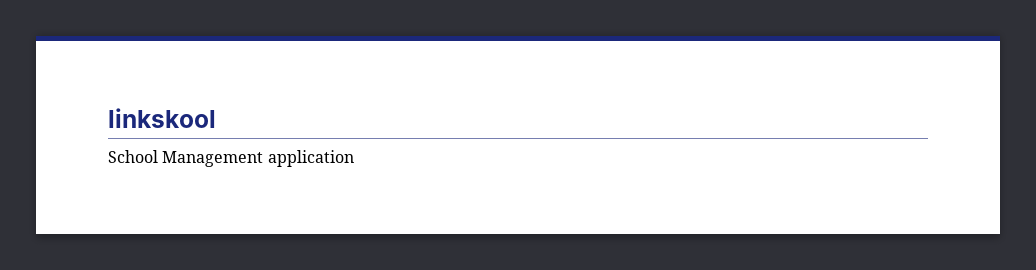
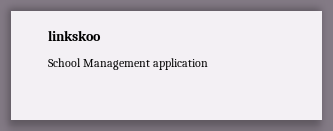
- linkskool
+ linkskoo

